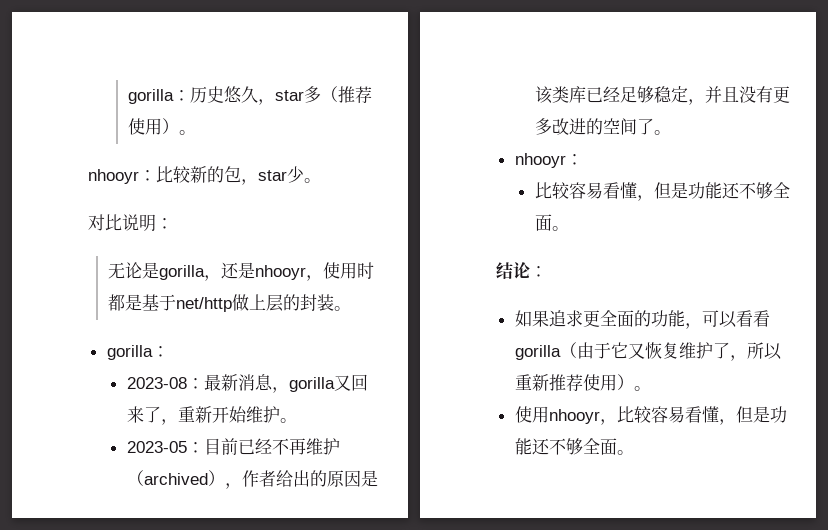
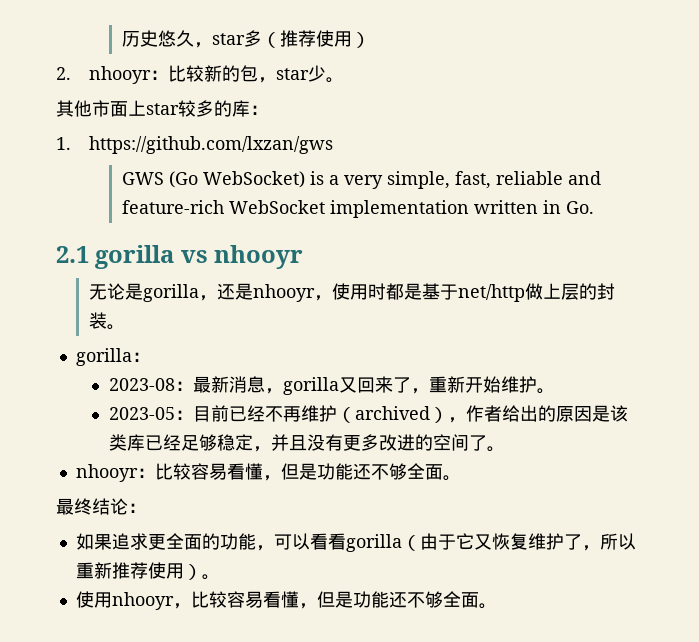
- gorilla：历史悠久，star多（推荐使用）。
- nhooyr：比较新的包，star少。
+ 历史悠久，star多（推荐使用）
+ 2. nhooyr：比较新的包，star少。
- 对比说明：
+ 其他市面上star较多的库：
+ 1. https://github.com/lxzan/gws
+ GWS (Go WebSocket) is a very simple, fast, reliable and feature-rich WebSocket implementation written in Go.
+ 2.1 gorilla vs nhooyr
  2023-05：目前已经不再维护（archived），作者给出的原因是该类库已经足够稳定，并且没有更多改进的空间了。
- nhooyr：
- 比较容易看懂，但是功能还不够全面。
+ nhooyr：比较容易看懂，但是功能还不够全面。
- 结论：
+ 最终结论：

